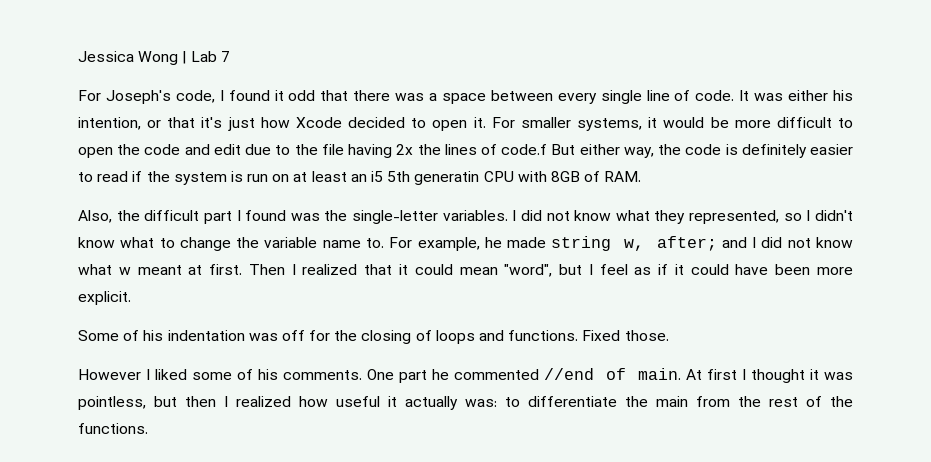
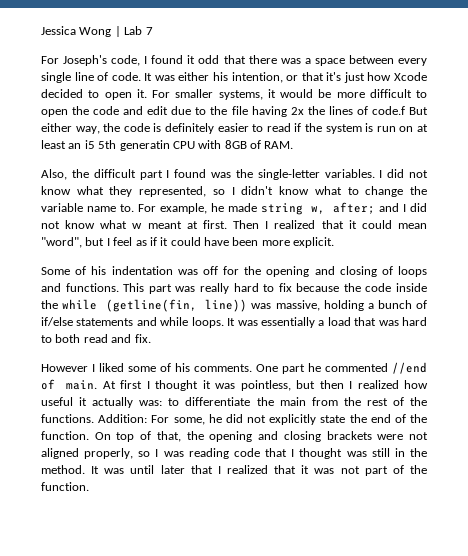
- Some of his indentation was off for the closing of loops and functions.
+ Some of his indentation was off for the opening and closing of loops and functions.
- Fixed those.
+ This part was really hard to fix because the code inside the while (getline(fin, line)) was massive, holding a bunch of if/else statements and while loops. It was essentially a load that was hard to both read and fix.
+ Addition: For some, he did not explicitly state the end of the function. On top of that, the opening and closing brackets were not aligned properly, so I was reading code that I thought was still in the method. It was until later that I realized that it was not part of the function.

